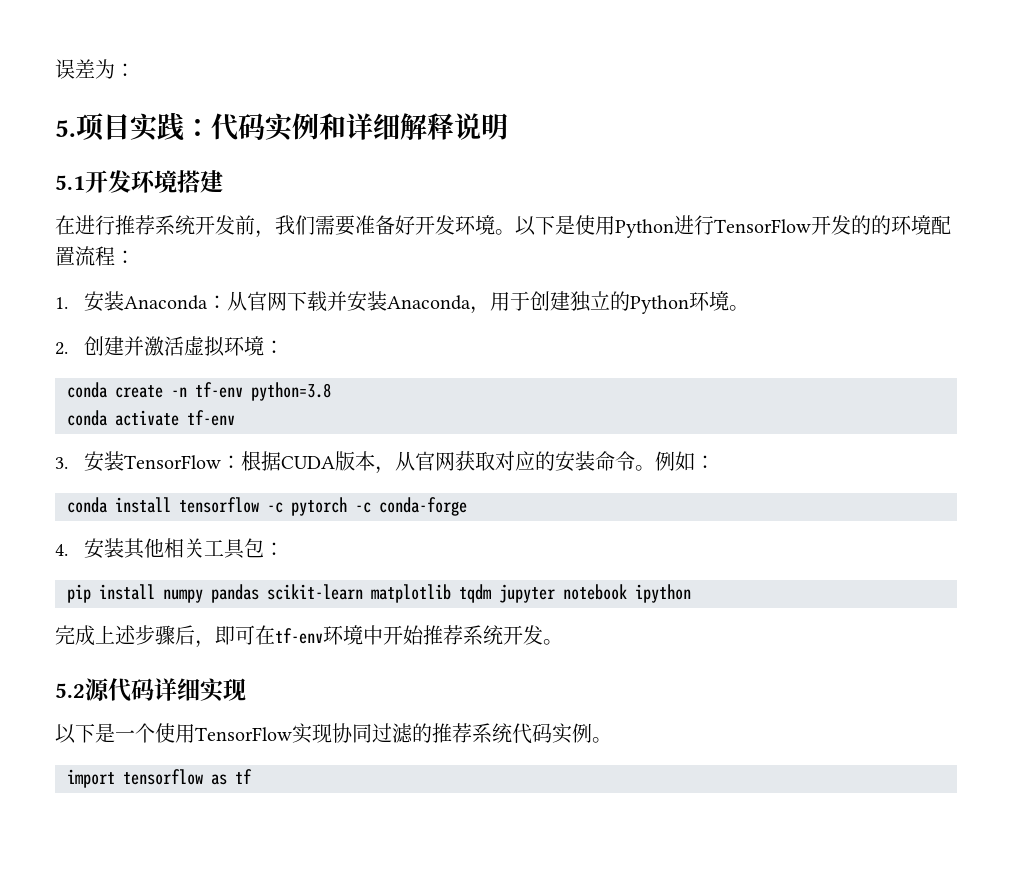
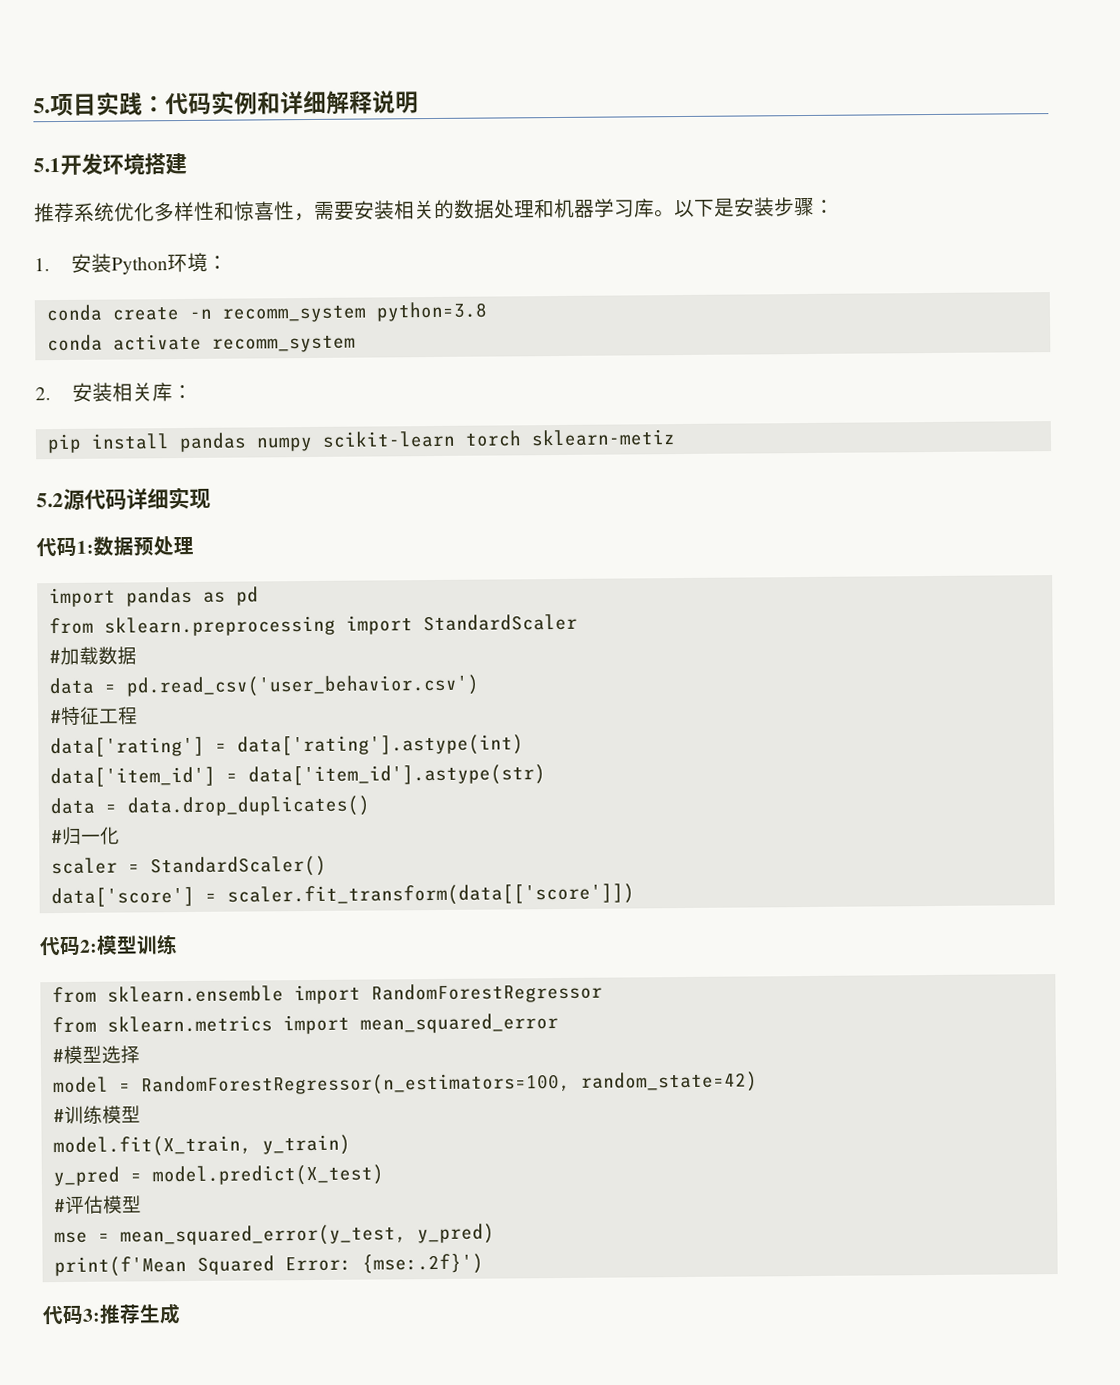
- 误差为：
- 在进行推荐系统开发前，我们需要准备好开发环境。以下是使用Python进行TensorFlow开发的的环境配置流程：
- 1.安装Anaconda：从官网下载并安装Anaconda，用于创建独立的Python环境。
- 2.创建并激活虚拟环境：
+ 推荐系统优化多样性和惊喜性，需要安装相关的数据处理和机器学习库。以下是安装步骤：
+ 1.安装Python环境：
- conda create -n tf-env python=3.8
+ conda create -n recomm_system python=3.8
- conda activate tf-env
- 3.安装TensorFlow：根据CUDA版本，从官网获取对应的安装命令。例如：
- conda install tensorflow -c pytorch -c conda-forge
- 4.安装其他相关工具包：
- pip install numpy pandas scikit-learn matplotlib tqdm jupyter notebook ipython
- 完成上述步骤后，即可在tf-env环境中开始推荐系统开发。
+ conda activate recomm_system
+ 2.安装相关库：
+ pip install pandas numpy scikit-learn torch sklearn-metiz
- 以下是一个使用TensorFlow实现协同过滤的推荐系统代码实例。
- import tensorflow as tf
+ 代码1:数据预处理
+ import pandas as pd
+ from sklearn.preprocessing import StandardScaler
+ #加载数据
+ data = pd.read_csv('user_behavior.csv')
+ #特征工程
+ data['rating'] = data['rating'].astype(int)
+ data['item_id'] = data['item_id'].astype(str)
+ data = data.drop_duplicates()
+ #归一化
+ scaler = StandardScaler()
+ data['score'] = scaler.fit_transform(data[['score']])
+ 代码2:模型训练
+ from sklearn.ensemble import RandomForestRegressor
+ from sklearn.metrics import mean_squared_error
+ #模型选择
+ model = RandomForestRegressor(n_estimators=100, random_state=42)
+ #训练模型
+ model.fit(X_train, y_train)
+ y_pred = model.predict(X_test)
+ #评估模型
+ mse = mean_squared_error(y_test, y_pred)
+ print(f'Mean Squared Error: {mse:.2f}')
+ 代码3:推荐生成

